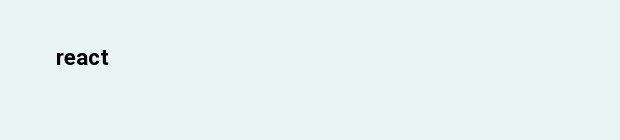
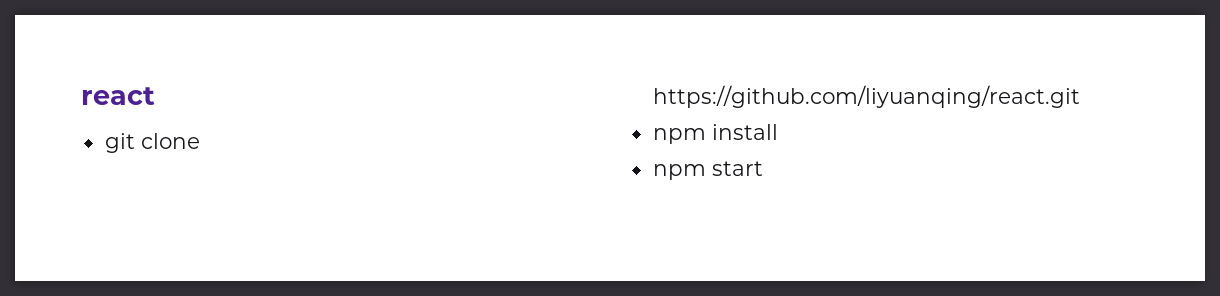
+ git clone https://github.com/liyuanqing/react.git
+ npm install
+ npm start

